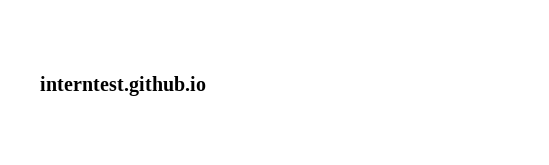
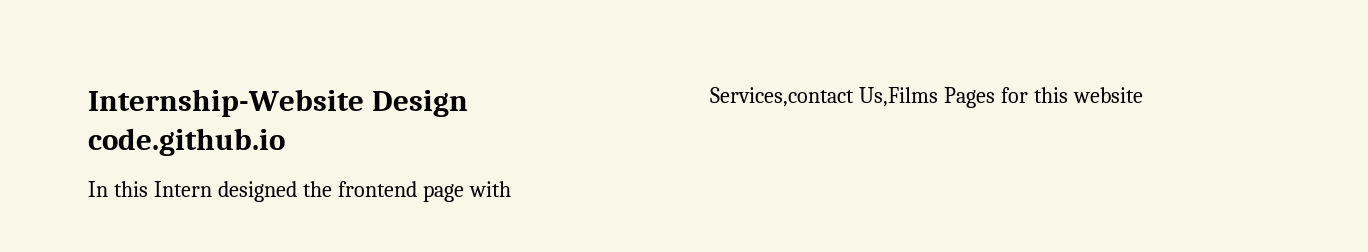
- interntest.github.io
+ Internship-Website Design code.github.io
+ In this Intern designed the frontend page with Services,contact Us,Films Pages for this website

